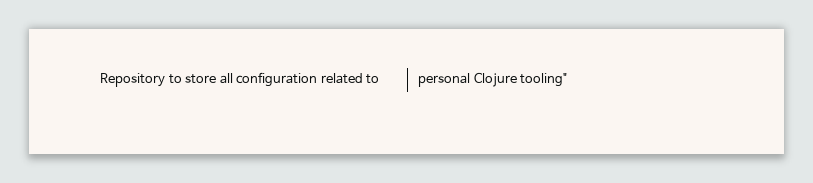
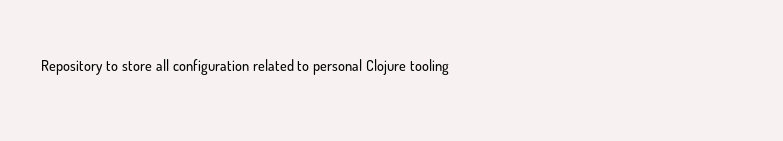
- Repository to store all configuration related to personal Clojure tooling"
+ Repository to store all configuration related to personal Clojure tooling

